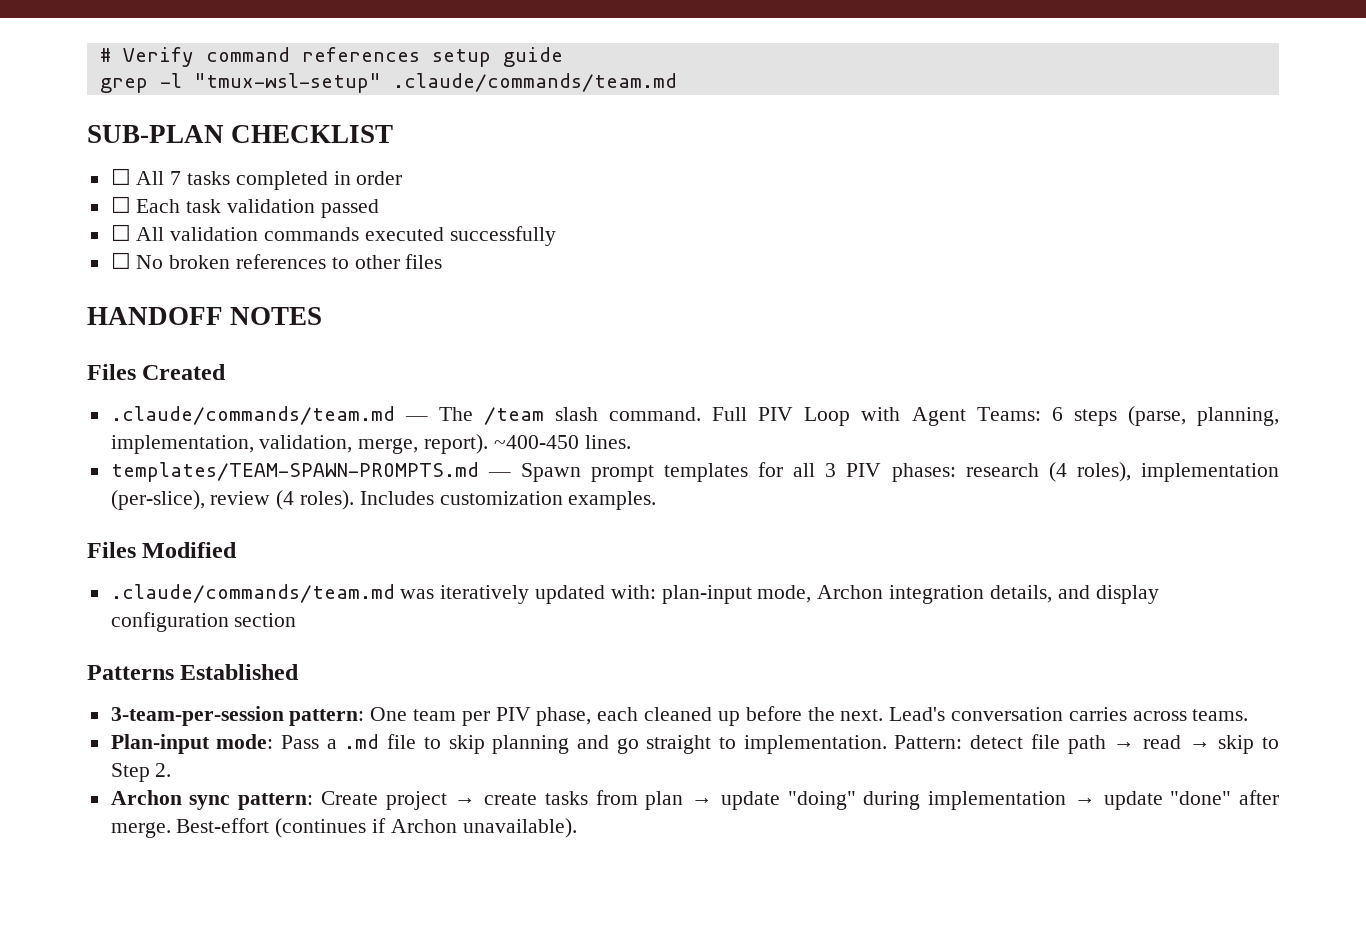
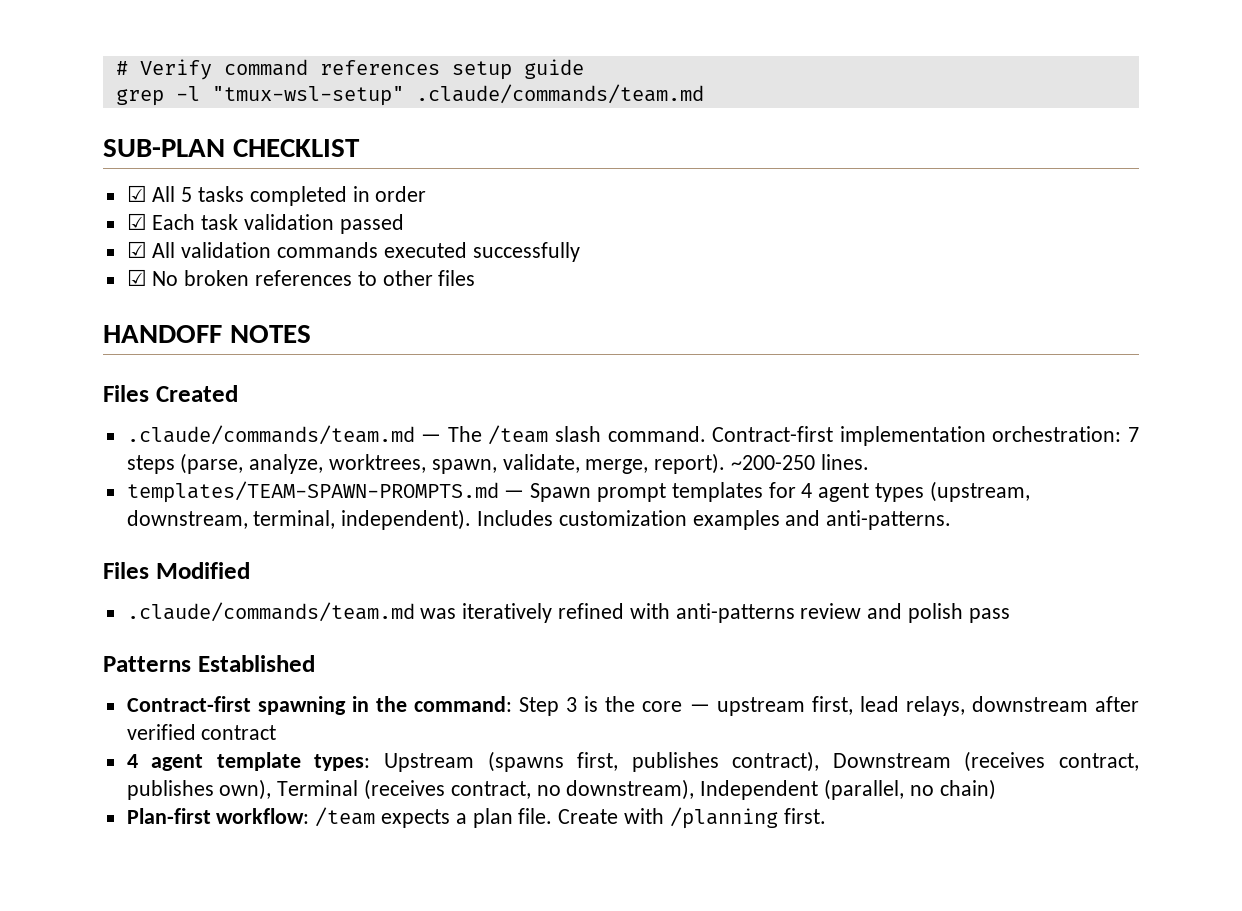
- ☐ All 7 tasks completed in order
+ ☑ All 5 tasks completed in order
- ☐ Each task validation passed
+ ☑ Each task validation passed
- ☐ All validation commands executed successfully
+ ☑ All validation commands executed successfully
- ☐ No broken references to other files
+ ☑ No broken references to other files
- Full PIV Loop with Agent Teams: 6 steps (parse, planning, implementation, validation, merge, report).
+ Contract-first implementation orchestration: 7 steps (parse, analyze, worktrees, spawn, validate, merge, report).
- ~400-450 lines.
+ ~200-250 lines.
- templates/TEAM-SPAWN-PROMPTS.md — Spawn prompt templates for all 3 PIV phases: research (4 roles), implementation (per-slice), review (4 roles). Includes customization examples.
+ templates/TEAM-SPAWN-PROMPTS.md — Spawn prompt templates for 4 agent types (upstream, downstream, terminal, independent). Includes customization examples and anti-patterns.
- .claude/commands/team.md was iteratively updated with: plan-input mode, Archon integration details, and display configuration section
+ .claude/commands/team.md was iteratively refined with anti-patterns review and polish pass
  Patterns Established
- 3-team-per-session pattern: One team per PIV phase, each cleaned up before the next. Lead's conversation carries across teams.
- Plan-input mode: Pass a .md file to skip planning and go straight to implementation. Pattern: detect file path → read → skip to Step 2.
- Archon sync pattern: Create project → create tasks from plan → update "doing" during implementation → update "done" after merge. Best-effort (continues if Archon unavailable).
+ Contract-first spawning in the command: Step 3 is the core — upstream first, lead relays, downstream after verified contract
+ 4 agent template types: Upstream (spawns first, publishes contract), Downstream (receives contract, publishes own), Terminal (receives contract, no downstream), Independent (parallel, no chain)
+ Plan-first workflow: /team expects a plan file. Create with /planning first.

